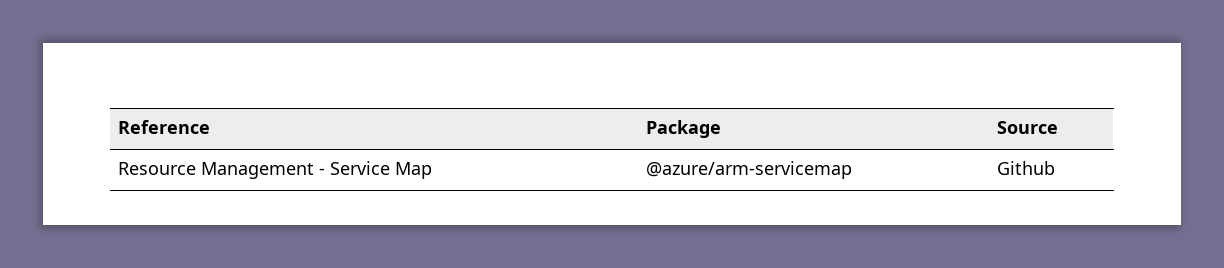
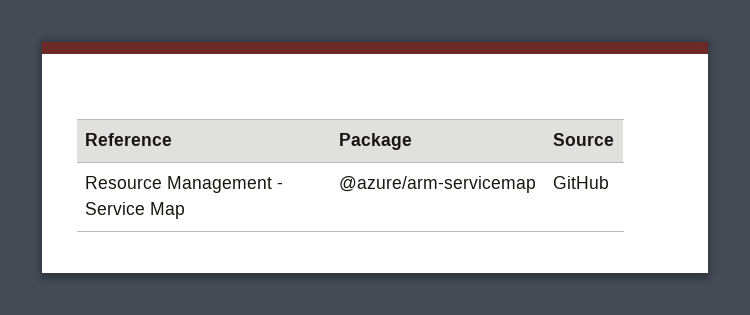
- Resource Management - Service Map | @azure/arm-servicemap | Github
+ Resource Management - Service Map | @azure/arm-servicemap | GitHub

